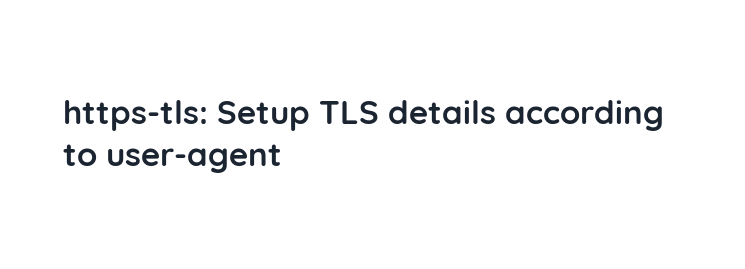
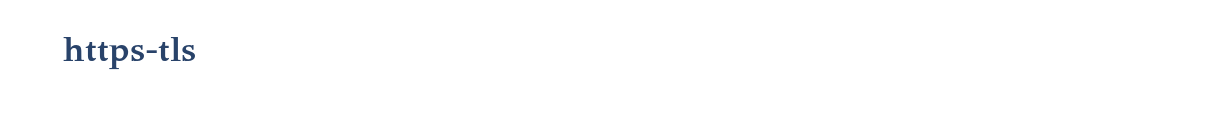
- https-tls: Setup TLS details according to user-agent
+ https-tls

